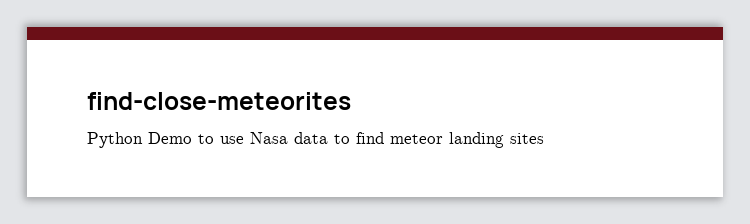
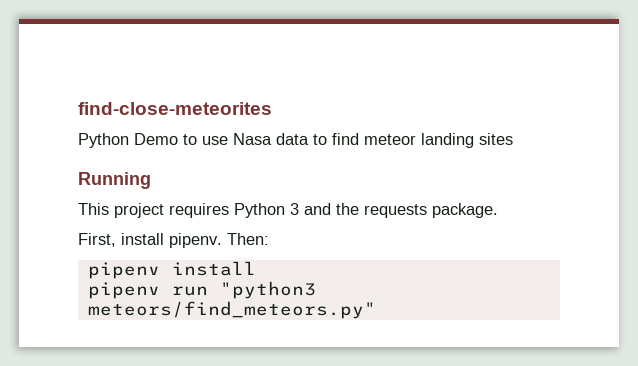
+ Running
+ This project requires Python 3 and the requests package.
+ First, install pipenv. Then:
+ pipenv install
+ pipenv run "python3 meteors/find_meteors.py"

